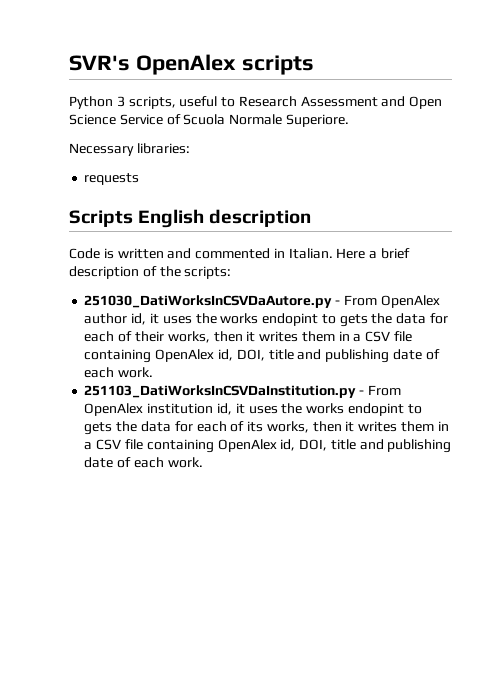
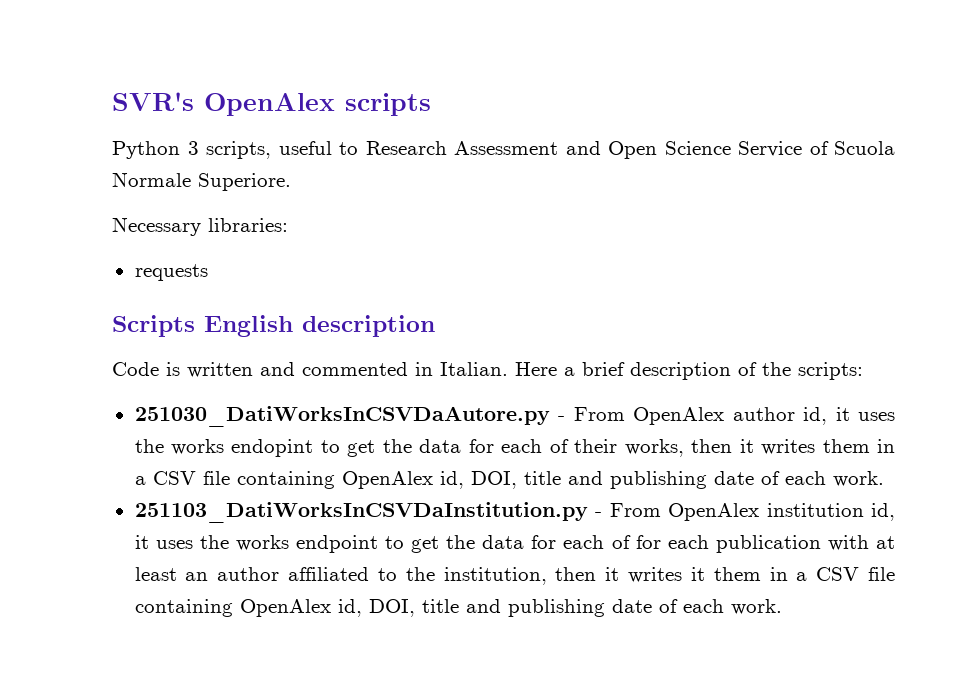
- 251030_DatiWorksInCSVDaAutore.py - From OpenAlex author id, it uses the works endopint to gets the data for each of their works, then it writes them in a CSV file containing OpenAlex id, DOI, title and publishing date of each work.
+ 251030_DatiWorksInCSVDaAutore.py - From OpenAlex author id, it uses the works endopint to get the data for each of their works, then it writes them in a CSV file containing OpenAlex id, DOI, title and publishing date of each work.
- 251103_DatiWorksInCSVDaInstitution.py - From OpenAlex institution id, it uses the works endopint to gets the data for each of its works, then it writes them in a CSV file containing OpenAlex id, DOI, title and publishing date of each work.
+ 251103_DatiWorksInCSVDaInstitution.py - From OpenAlex institution id, it uses the works endpoint to get the data for each of for each publication with at least an author affiliated to the institution, then it writes it them in a CSV file containing OpenAlex id, DOI, title and publishing date of each work.

